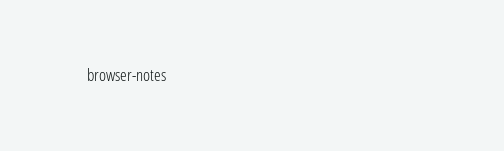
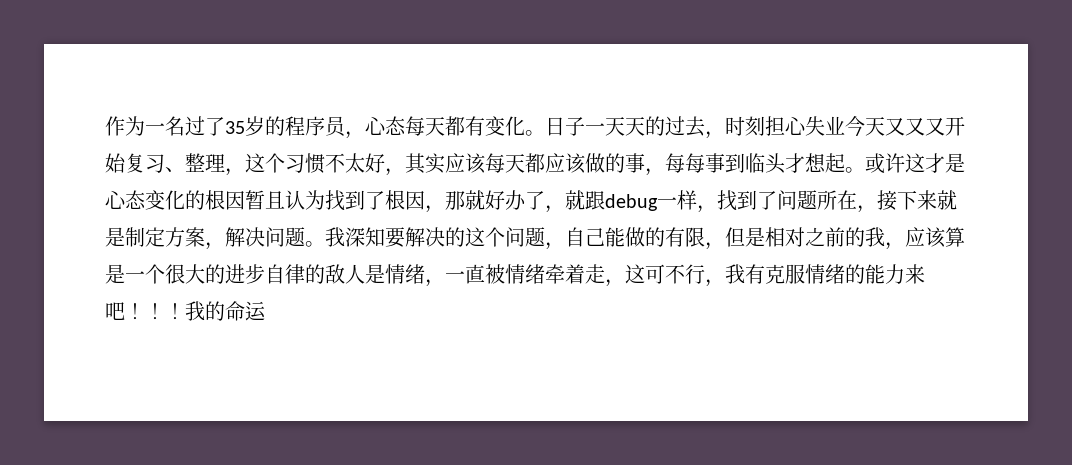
- browser-notes
+ 作为一名过了35岁的程序员，心态每天都有变化。日子一天天的过去，时刻担心失业今天又又又开始复习、整理，这个习惯不太好，其实应该每天都应该做的事，每每事到临头才想起。或许这才是心态变化的根因暂且认为找到了根因，那就好办了，就跟debug一样，找到了问题所在，接下来就是制定方案，解决问题。我深知要解决的这个问题，自己能做的有限，但是相对之前的我，应该算是一个很大的进步自律的敌人是情绪，一直被情绪牵着走，这可不行，我有克服情绪的能力来吧！！！我的命运

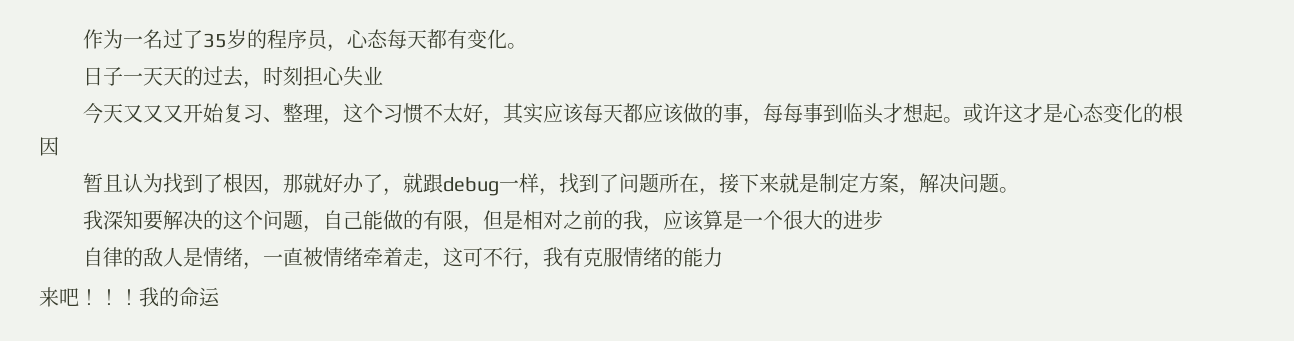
- 作为一名过了35岁的程序员，心态每天都有变化。日子一天天的过去，时刻担心失业今天又又又开始复习、整理，这个习惯不太好，其实应该每天都应该做的事，每每事到临头才想起。
+ 作为一名过了35岁的程序员，心态每天都有变化。
+ 日子一天天的过去，时刻担心失业
+ 今天又又又开始复习、整理，这个习惯不太好，其实应该每天都应该做的事，每每事到临头才想起。
- 或许这才是心态变化的根因暂且认为找到了根因，那就好办了，就跟debug一样，找到了问题所在，接下来就是制定方案，解决问题。我深知要解决的这个问题，自己能做的有限，但是相对之前的我，应该算是一个很大的进步自律的敌人是情绪，一直被情绪牵着走，这可不行，我有克服情绪的能力来吧！
+ 或许这才是心态变化的根因
+ 暂且认为找到了根因，那就好办了，就跟debug一样，找到了问题所在，接下来就是制定方案，解决问题。
+ 我深知要解决的这个问题，自己能做的有限，但是相对之前的我，应该算是一个很大的进步
+ 自律的敌人是情绪，一直被情绪牵着走，这可不行，我有克服情绪的能力
+ 来吧！

